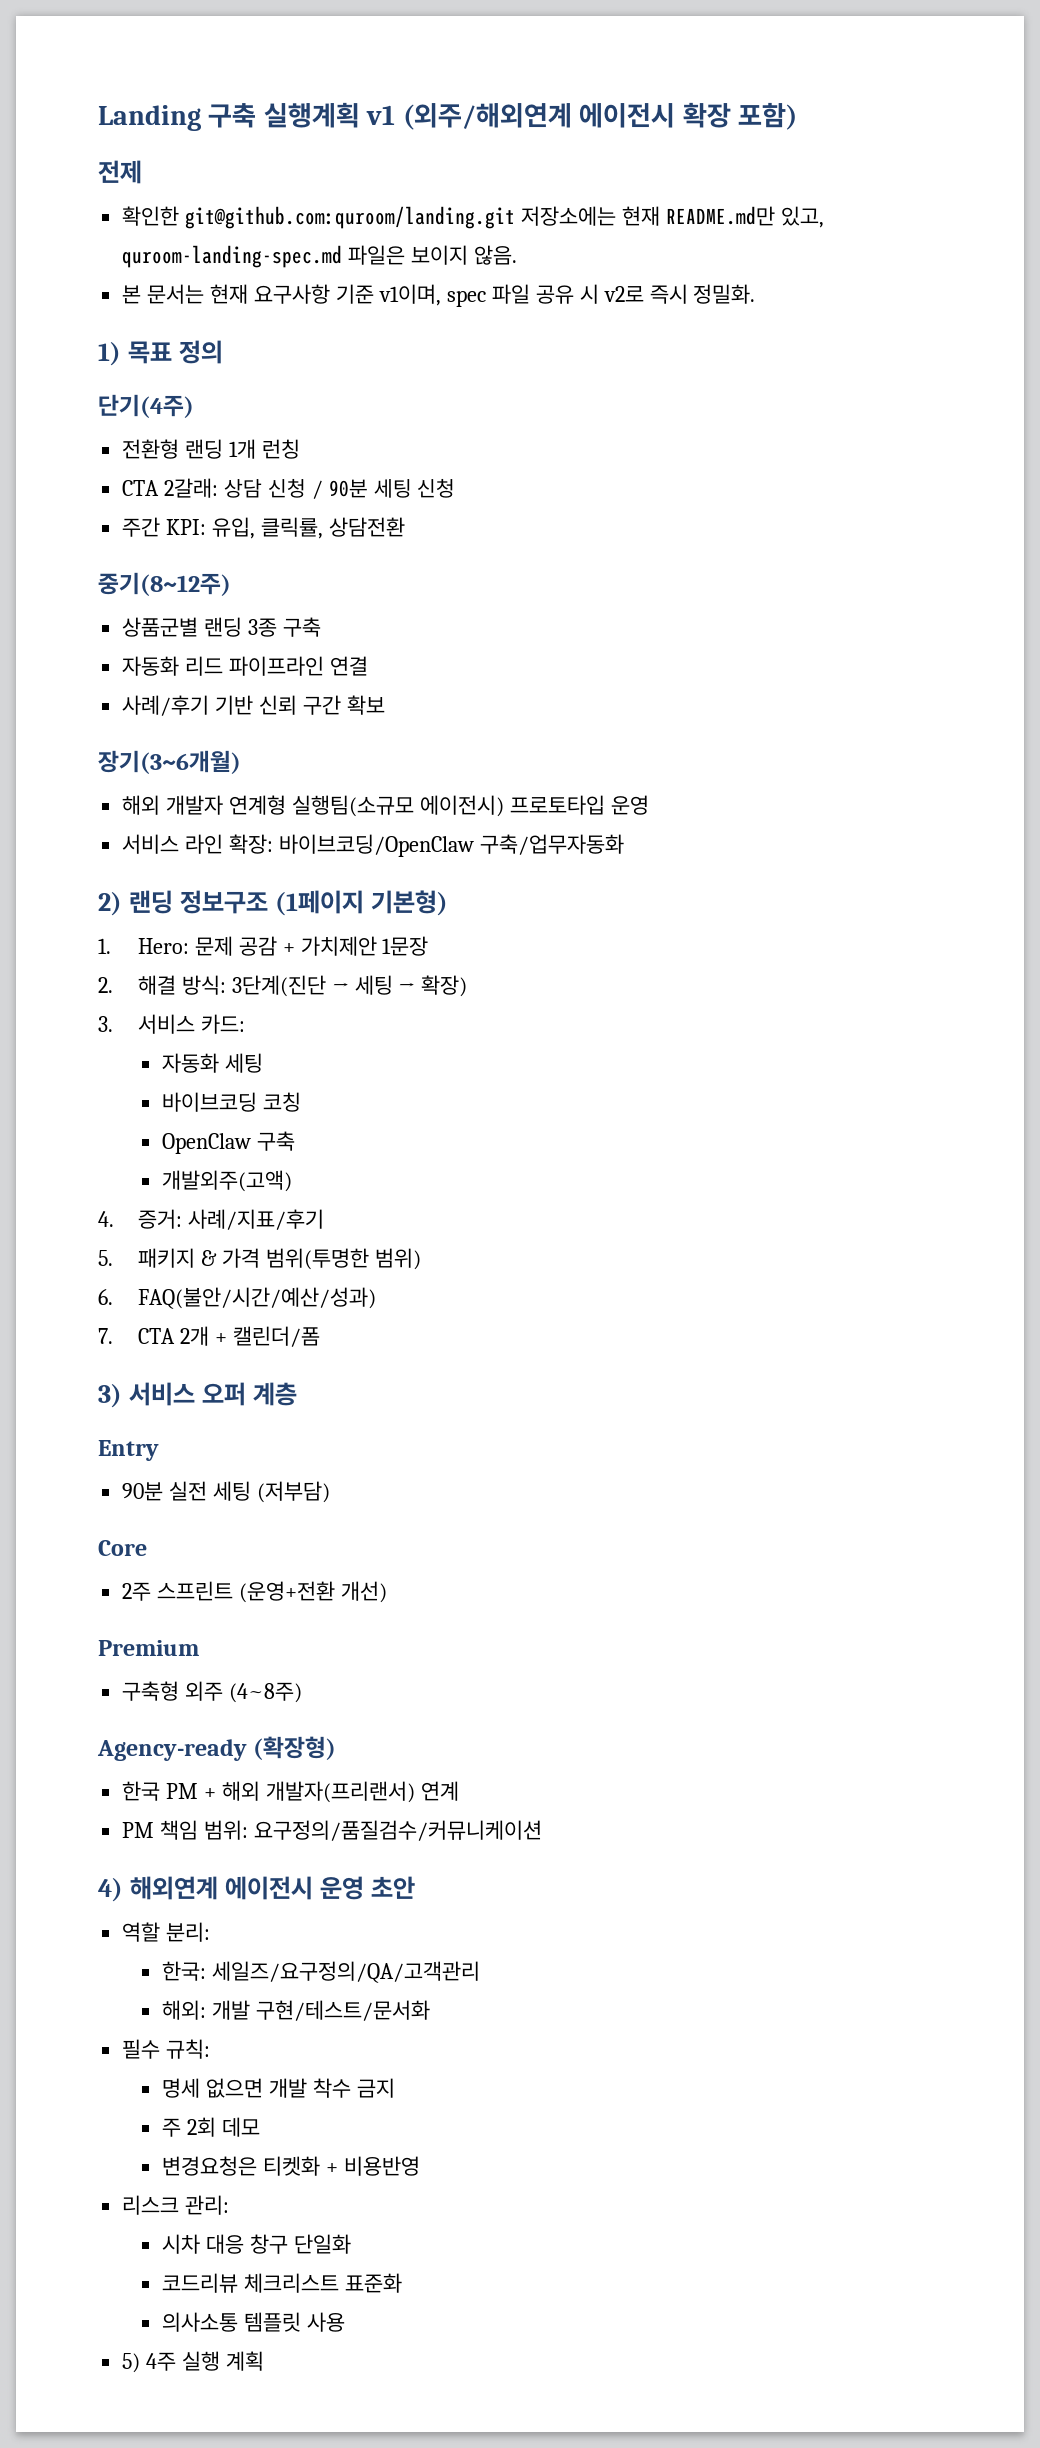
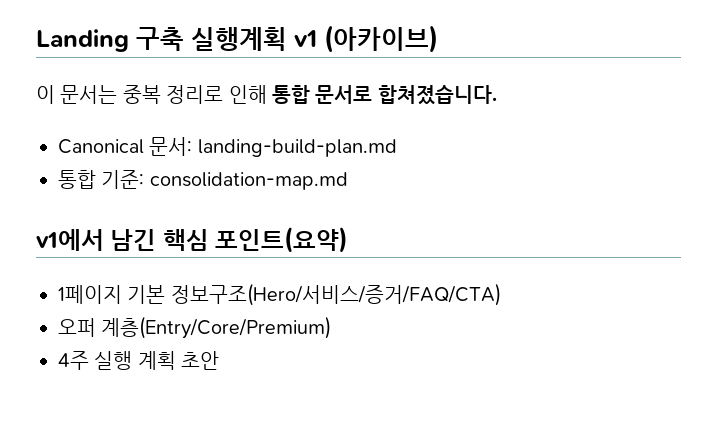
- Landing 구축 실행계획 v1 (외주/해외연계 에이전시 확장 포함)
- 전제
- 확인한 git@github.com:quroom/landing.git 저장소에는 현재 README.md만 있고, quroom-landing-spec.md 파일은 보이지 않음.
- 본 문서는 현재 요구사항 기준 v1이며, spec 파일 공유 시 v2로 즉시 정밀화.
- 1) 목표 정의
- 단기(4주)
- 전환형 랜딩 1개 런칭
- CTA 2갈래: 상담 신청 / 90분 세팅 신청
- 주간 KPI: 유입, 클릭률, 상담전환
- 중기(8~12주)
- 상품군별 랜딩 3종 구축
- 자동화 리드 파이프라인 연결
- 사례/후기 기반 신뢰 구간 확보
- 장기(3~6개월)
- 해외 개발자 연계형 실행팀(소규모 에이전시) 프로토타입 운영
- 서비스 라인 확장: 바이브코딩/OpenClaw 구축/업무자동화
- 2) 랜딩 정보구조 (1페이지 기본형)
- 1. Hero: 문제 공감 + 가치제안 1문장
- 2. 해결 방식: 3단계(진단 → 세팅 → 확장)
- 3. 서비스 카드:
- 자동화 세팅
- 바이브코딩 코칭
- OpenClaw 구축
- 개발외주(고액)
- 4. 증거: 사례/지표/후기
- 5. 패키지 & 가격 범위(투명한 범위)
- 6. FAQ(불안/시간/예산/성과)
- 7. CTA 2개 + 캘린더/폼
- 3) 서비스 오퍼 계층
- Entry
- 90분 실전 세팅 (저부담)
- Core
- 2주 스프린트 (운영+전환 개선)
- Premium
- 구축형 외주 (4~8주)
- Agency-ready (확장형)
- 한국 PM + 해외 개발자(프리랜서) 연계
- PM 책임 범위: 요구정의/품질검수/커뮤니케이션
- 4) 해외연계 에이전시 운영 초안
- 역할 분리:
- 한국: 세일즈/요구정의/QA/고객관리
- 해외: 개발 구현/테스트/문서화
- 필수 규칙:
- 명세 없으면 개발 착수 금지
- 주 2회 데모
- 변경요청은 티켓화 + 비용반영
- 리스크 관리:
- 시차 대응 창구 단일화
- 코드리뷰 체크리스트 표준화
- 의사소통 템플릿 사용
- 5) 4주 실행 계획
+ Landing 구축 실행계획 v1 (아카이브)
+ 이 문서는 중복 정리로 인해 통합 문서로 합쳐졌습니다.
+ Canonical 문서: landing-build-plan.md
+ 통합 기준: consolidation-map.md
+ v1에서 남긴 핵심 포인트(요약)
+ 1페이지 기본 정보구조(Hero/서비스/증거/FAQ/CTA)
+ 오퍼 계층(Entry/Core/Premium)
+ 4주 실행 계획 초안

